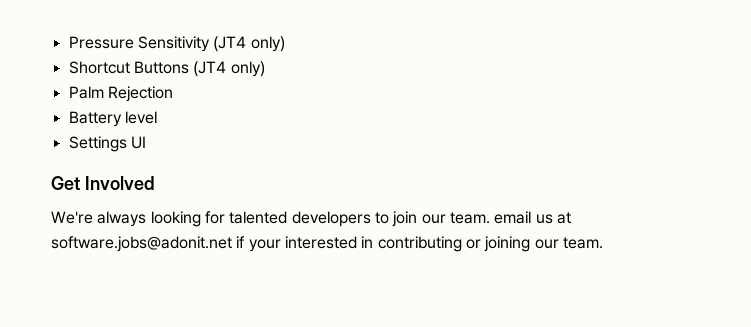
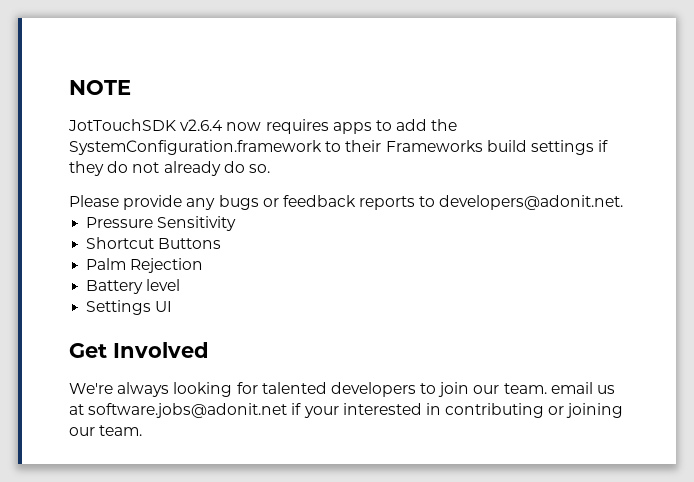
+ NOTE
+ JotTouchSDK v2.6.4 now requires apps to add the SystemConfiguration.framework to their Frameworks build settings if they do not already do so.
+ Please provide any bugs or feedback reports to developers@adonit.net.
- Pressure Sensitivity (JT4 only)
+ Pressure Sensitivity
- Shortcut Buttons (JT4 only)
+ Shortcut Buttons

